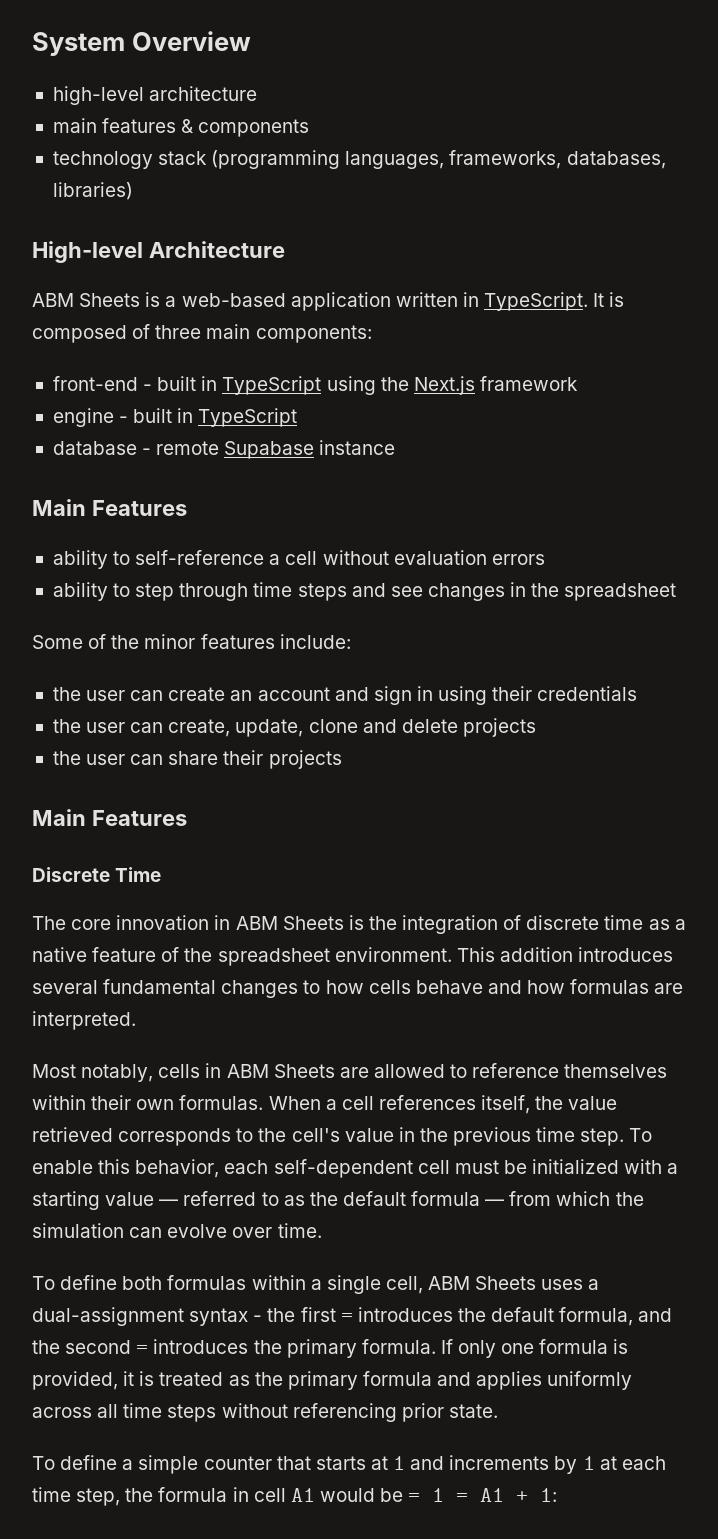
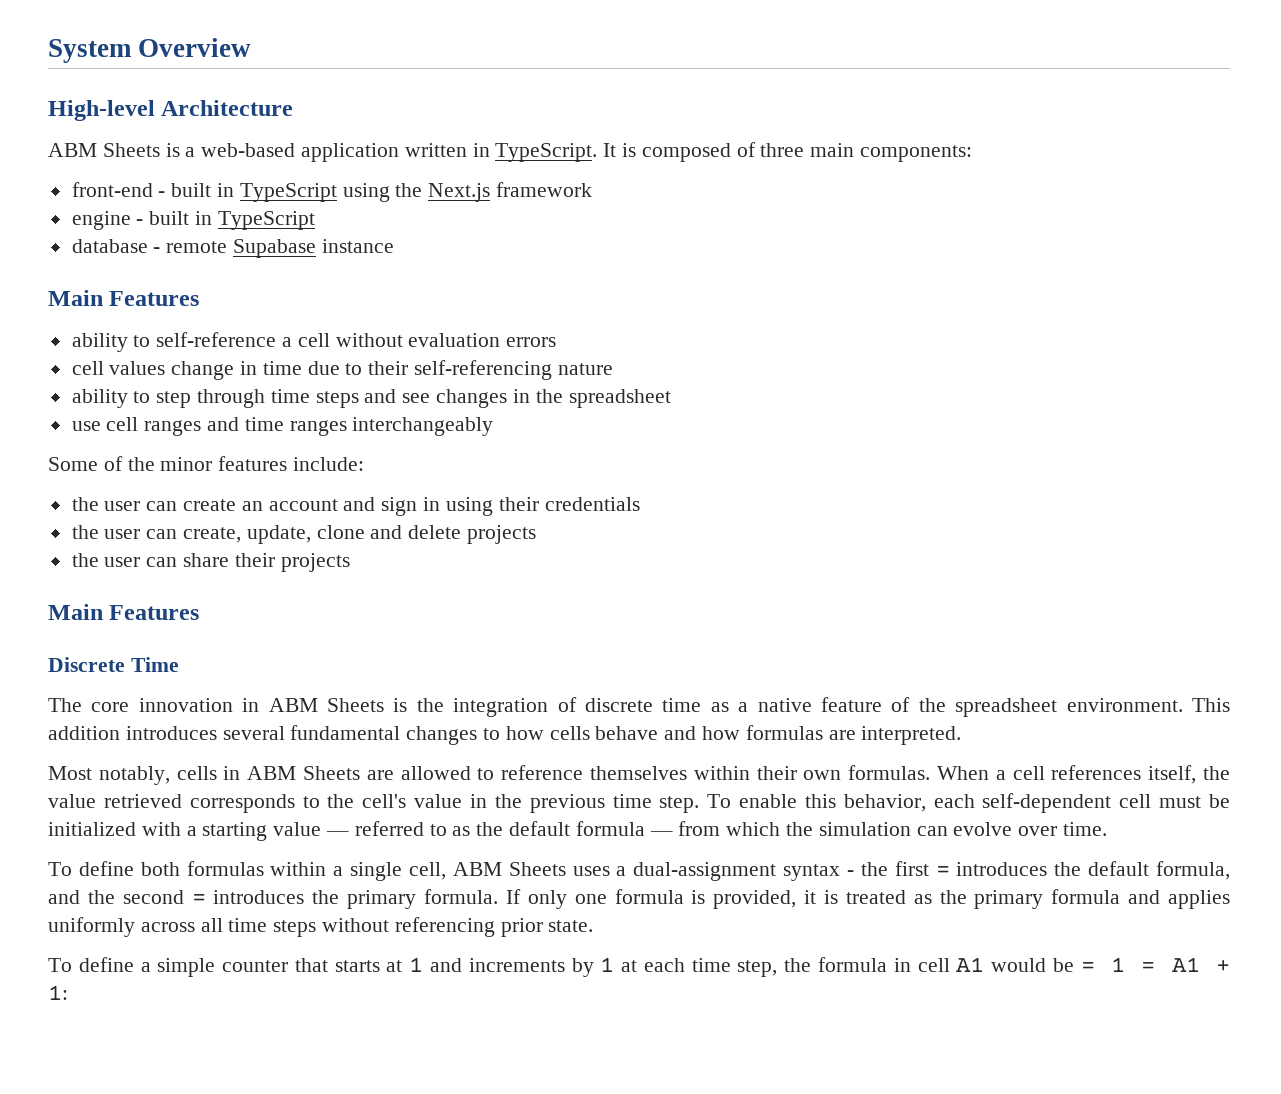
- high-level architecture
- main features & components
- technology stack (programming languages, frameworks, databases, libraries)
+ cell values change in time due to their self-referencing nature
+ use cell ranges and time ranges interchangeably

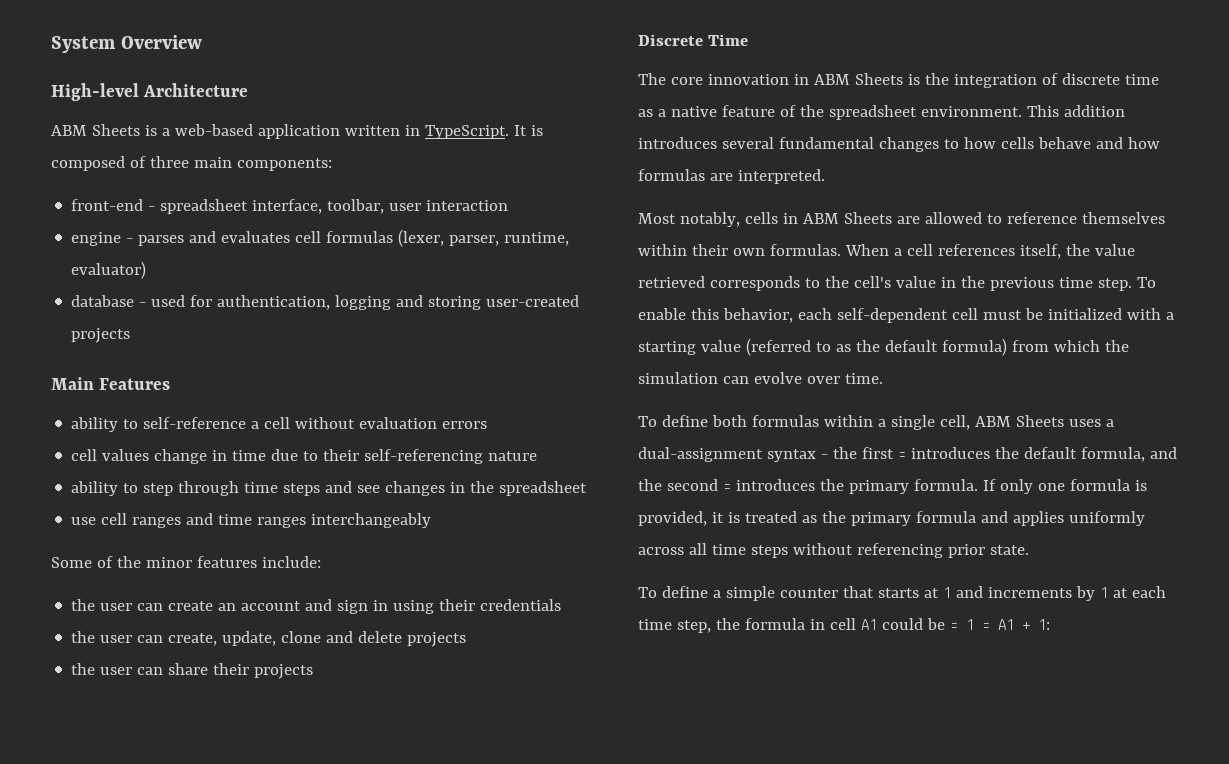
- front-end - built in TypeScript using the Next.js framework
- engine - built in TypeScript
- database - remote Supabase instance
+ front-end - spreadsheet interface, toolbar, user interaction
+ engine - parses and evaluates cell formulas (lexer, parser, runtime, evaluator)
+ database - used for authentication, logging and storing user-created projects
  the user can share their projects
- Main Features
- To enable this behavior, each self-dependent cell must be initialized with a starting value — referred to as the default formula — from which the simulation can evolve over time.
+ To enable this behavior, each self-dependent cell must be initialized with a starting value (referred to as the default formula) from which the simulation can evolve over time.
- To define a simple counter that starts at 1 and increments by 1 at each time step, the formula in cell A1 would be = 1 = A1 + 1:
+ To define a simple counter that starts at 1 and increments by 1 at each time step, the formula in cell A1 could be = 1 = A1 + 1:

